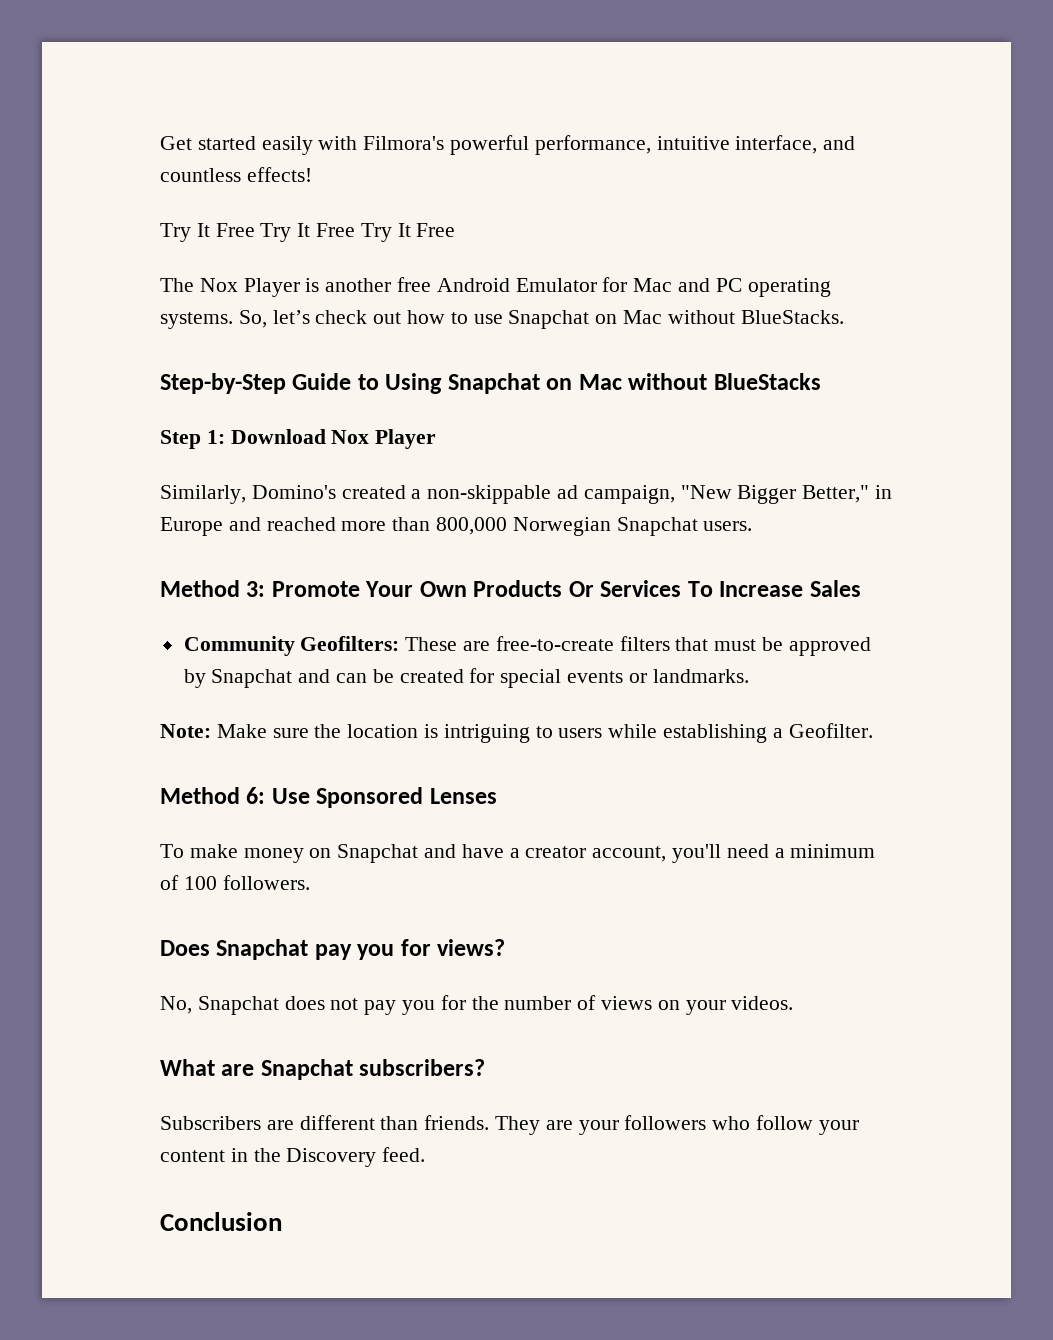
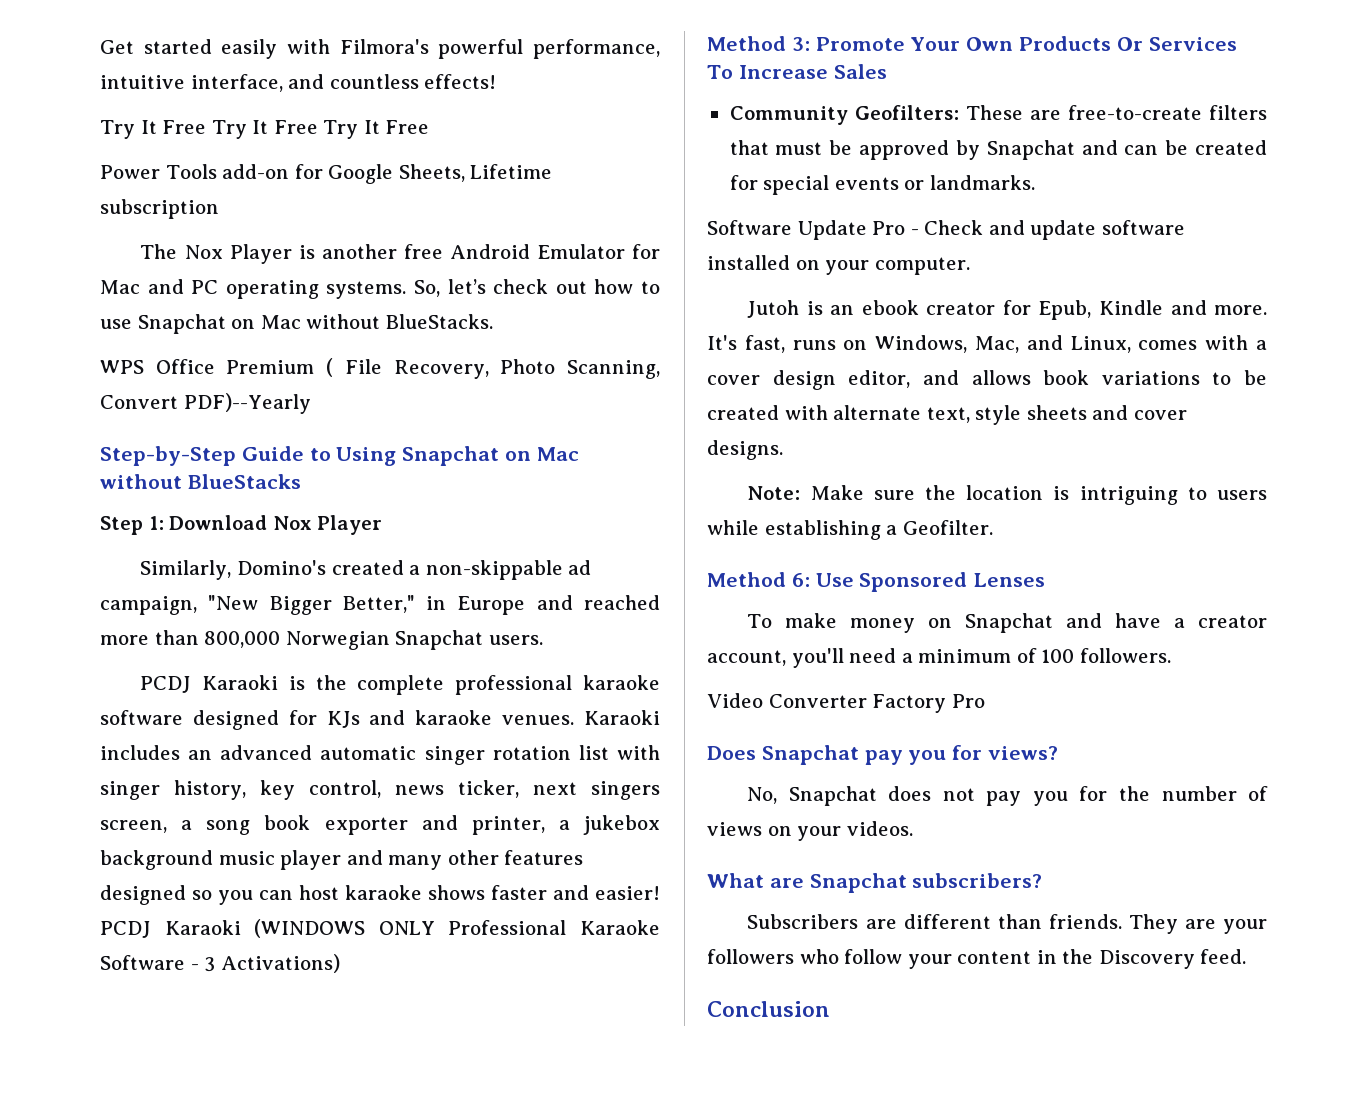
+ Power Tools add-on for Google Sheets, Lifetime subscription
+ WPS Office Premium ( File Recovery, Photo Scanning, Convert PDF)--Yearly
+ PCDJ Karaoki is the complete professional karaoke software designed for KJs and karaoke venues. Karaoki includes an advanced automatic singer rotation list with singer history, key control, news ticker, next singers screen, a song book exporter and printer, a jukebox background music player and many other features designed so you can host karaoke shows faster and easier! PCDJ Karaoki (WINDOWS ONLY Professional Karaoke Software - 3 Activations)
+ Software Update Pro - Check and update software installed on your computer.
+ Jutoh is an ebook creator for Epub, Kindle and more. It's fast, runs on Windows, Mac, and Linux, comes with a cover design editor, and allows book variations to be created with alternate text, style sheets and cover designs.
+ Video Converter Factory Pro

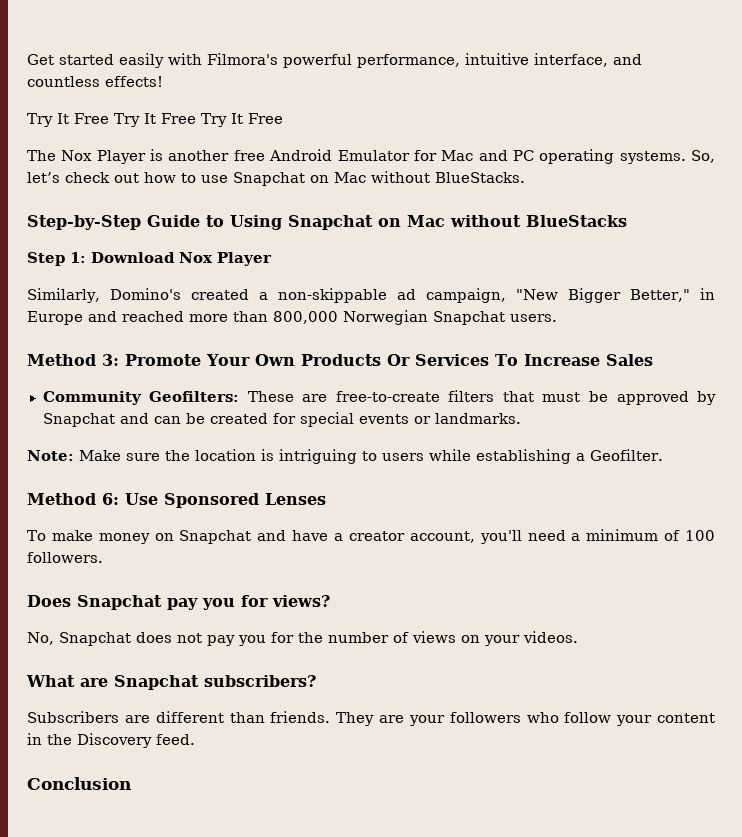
- Power Tools add-on for Google Sheets, Lifetime subscription
- WPS Office Premium ( File Recovery, Photo Scanning, Convert PDF)--Yearly
- PCDJ Karaoki is the complete professional karaoke software designed for KJs and karaoke venues. Karaoki includes an advanced automatic singer rotation list with singer history, key control, news ticker, next singers screen, a song book exporter and printer, a jukebox background music player and many other features designed so you can host karaoke shows faster and easier! PCDJ Karaoki (WINDOWS ONLY Professional Karaoke Software - 3 Activations)
- Software Update Pro - Check and update software installed on your computer.
- Jutoh is an ebook creator for Epub, Kindle and more. It's fast, runs on Windows, Mac, and Linux, comes with a cover design editor, and allows book variations to be created with alternate text, style sheets and cover designs.
- Video Converter Factory Pro

